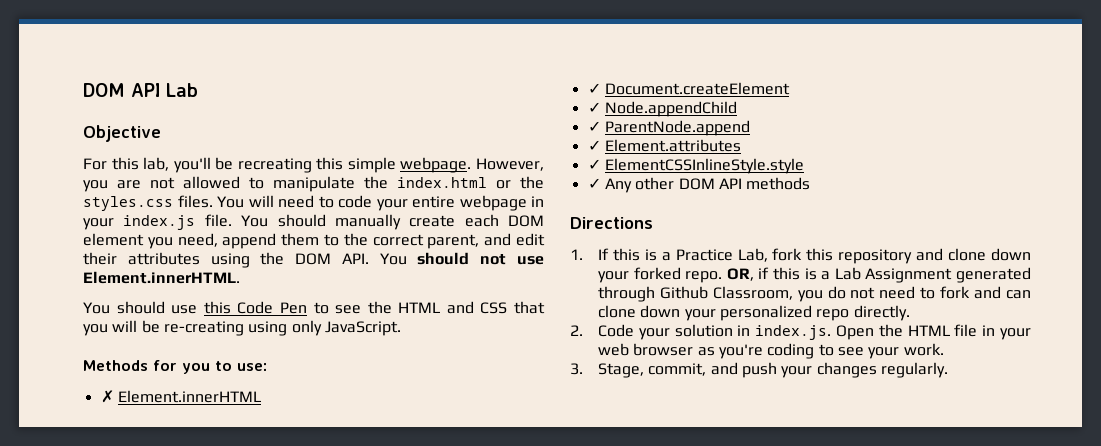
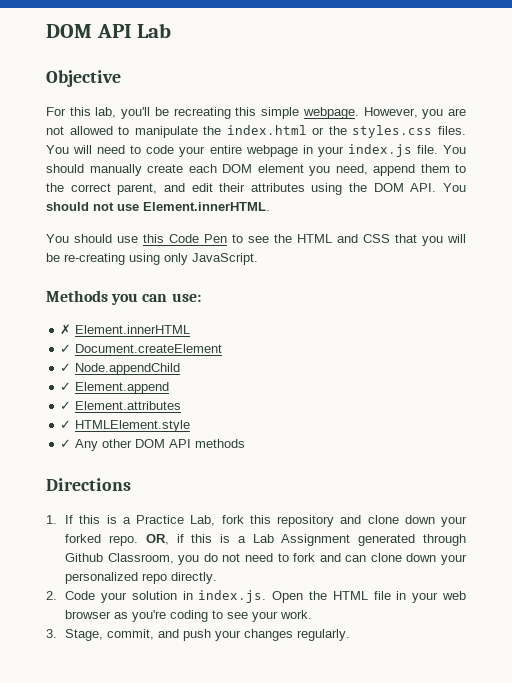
- Methods for you to use:
+ Methods you can use:
- ✓ ParentNode.append
+ ✓ Element.append
- ✓ ElementCSSInlineStyle.style
+ ✓ HTMLElement.style

